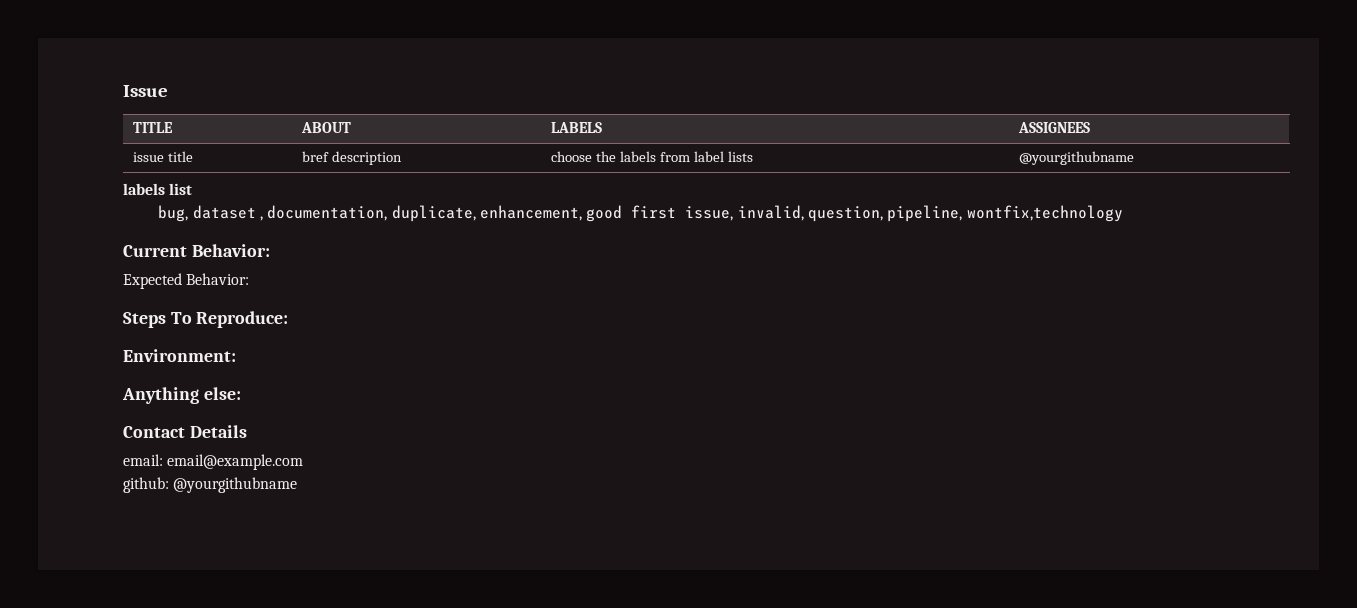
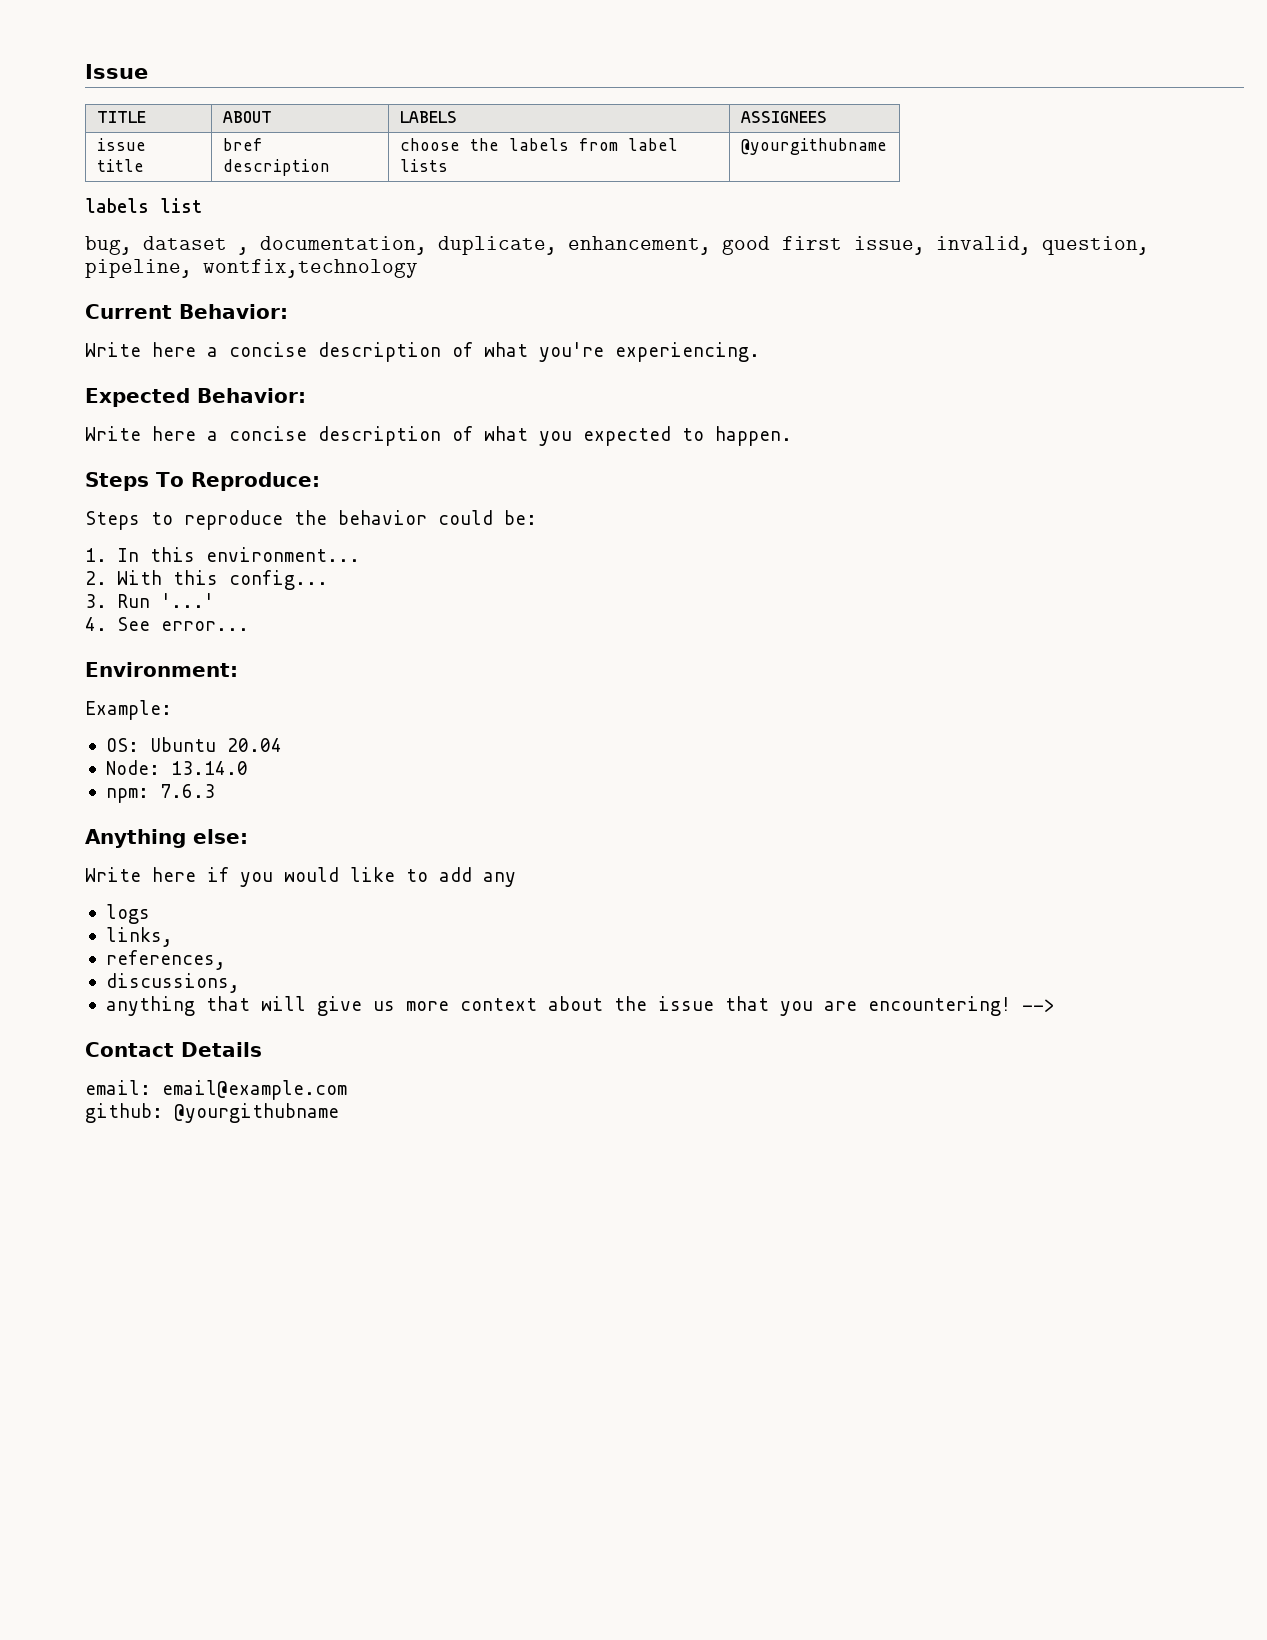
+ Write here a concise description of what you're experiencing.
  Expected Behavior:
+ Write here a concise description of what you expected to happen.
  Steps To Reproduce:
+ Steps to reproduce the behavior could be:
+ 1. In this environment...
+ 2. With this config...
+ 3. Run '...'
+ 4. See error...
  Environment:
+ Example:
+ OS: Ubuntu 20.04
+ Node: 13.14.0
+ npm: 7.6.3
  Anything else:
+ Write here if you would like to add any
+ logs
+ links,
+ references,
+ discussions,
+ anything that will give us more context about the issue that you are encountering! -->

